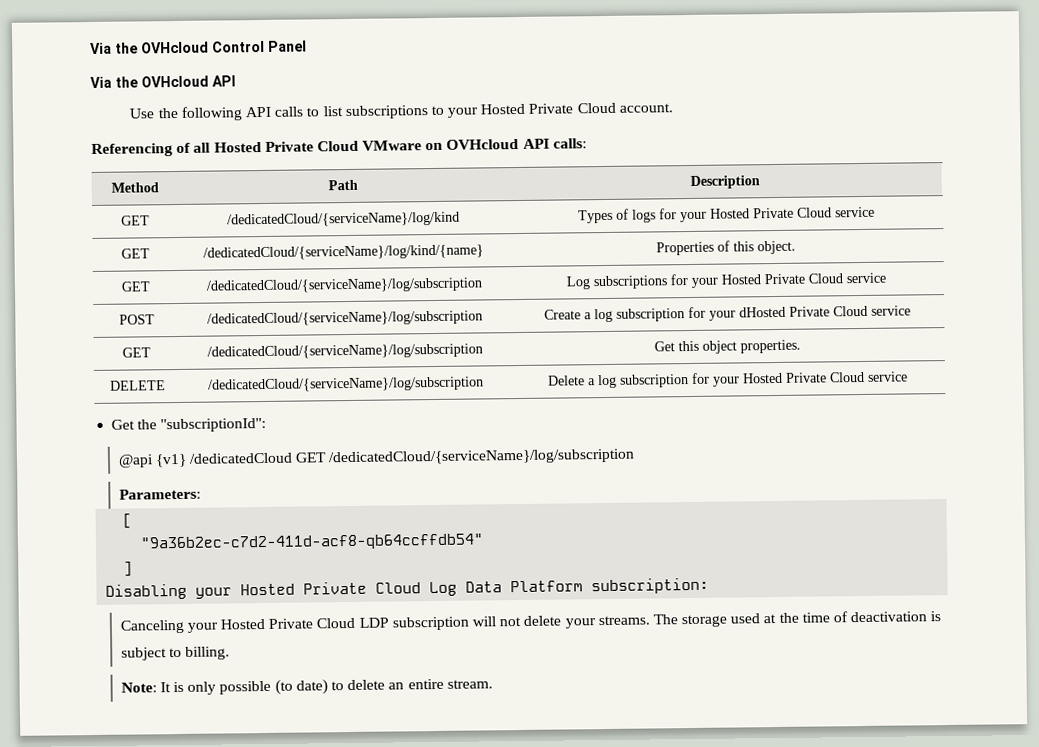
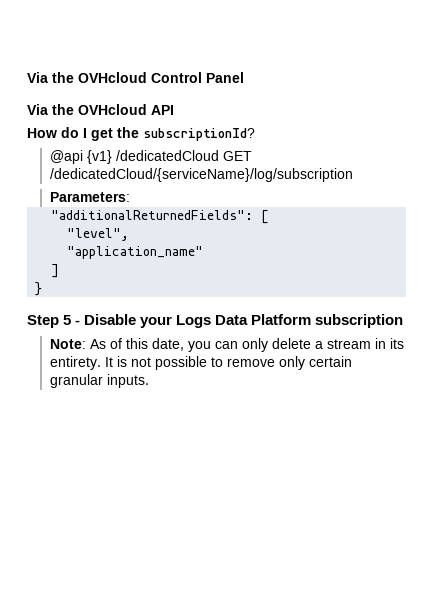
- Use the following API calls to list subscriptions to your Hosted Private Cloud account.
- Referencing of all Hosted Private Cloud VMware on OVHcloud API calls:
- Method | Path | Description
- GET | /dedicatedCloud/{serviceName}/log/kind | Types of logs for your Hosted Private Cloud service
- GET | /dedicatedCloud/{serviceName}/log/kind/{name} | Properties of this object.
- GET | /dedicatedCloud/{serviceName}/log/subscription | Log subscriptions for your Hosted Private Cloud service
- POST | /dedicatedCloud/{serviceName}/log/subscription | Create a log subscription for your dHosted Private Cloud service
- GET | /dedicatedCloud/{serviceName}/log/subscription | Get this object properties.
- DELETE | /dedicatedCloud/{serviceName}/log/subscription | Delete a log subscription for your Hosted Private Cloud service
- Get the "subscriptionId":
+ How do I get the subscriptionId?
- [
+ "additionalReturnedFields": [
- "9a36b2ec-c7d2-411d-acf8-qb64ccffdb54"
+ "level",
+ "application_name"
- Disabling your Hosted Private Cloud Log Data Platform subscription:
- Canceling your Hosted Private Cloud LDP subscription will not delete your streams. The storage used at the time of deactivation is subject to billing.
- Note: It is only possible (to date) to delete an entire stream.
+ }
+ Step 5 - Disable your Logs Data Platform subscription
+ Note: As of this date, you can only delete a stream in its entirety. It is not possible to remove only certain granular inputs.

